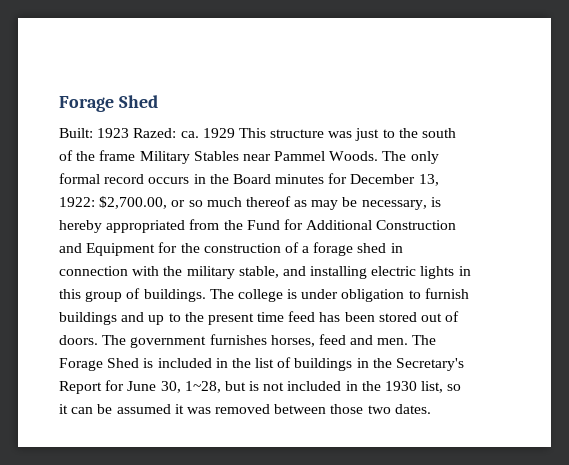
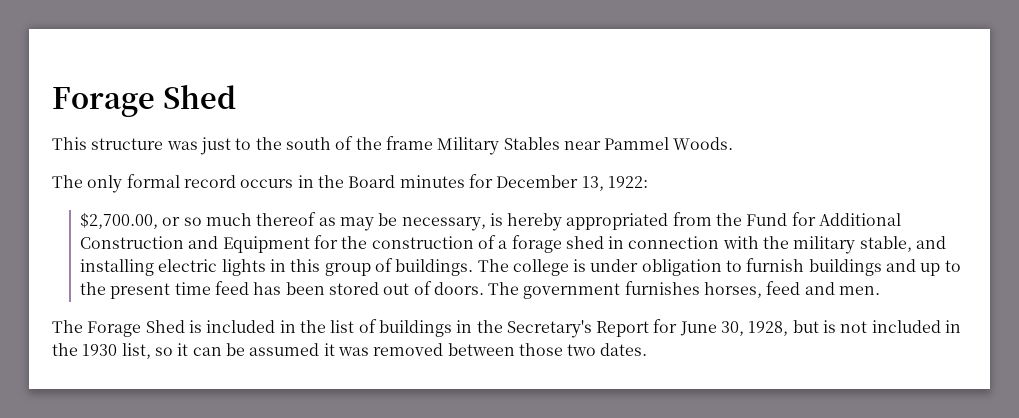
- Built: 1923 Razed: ca. 1929 This structure was just to the south of the frame Military Stables near Pammel Woods. The only formal record occurs in the Board minutes for December 13, 1922: $2,700.00, or so much thereof as may be necessary, is hereby appropriated from the Fund for Additional Construction and Equipment for the construction of a forage shed in connection with the military stable, and installing electric lights in this group of buildings.
+ This structure was just to the south of the frame Military Stables near Pammel Woods.
+ The only formal record occurs in the Board minutes for December 13, 1922:
+ $2,700.00, or so much thereof as may be necessary, is hereby appropriated from the Fund for Additional Construction and Equipment for the construction of a forage shed in connection with the military stable, and installing electric lights in this group of buildings.
- The government furnishes horses, feed and men. The Forage Shed is included in the list of buildings in the Secretary's Report for June 30, 1~28, but is not included in the 1930 list, so it can be assumed it was removed between those two dates.
+ The government furnishes horses, feed and men.
+ The Forage Shed is included in the list of buildings in the Secretary's Report for June 30, 1928, but is not included in the 1930 list, so it can be assumed it was removed between those two dates.

